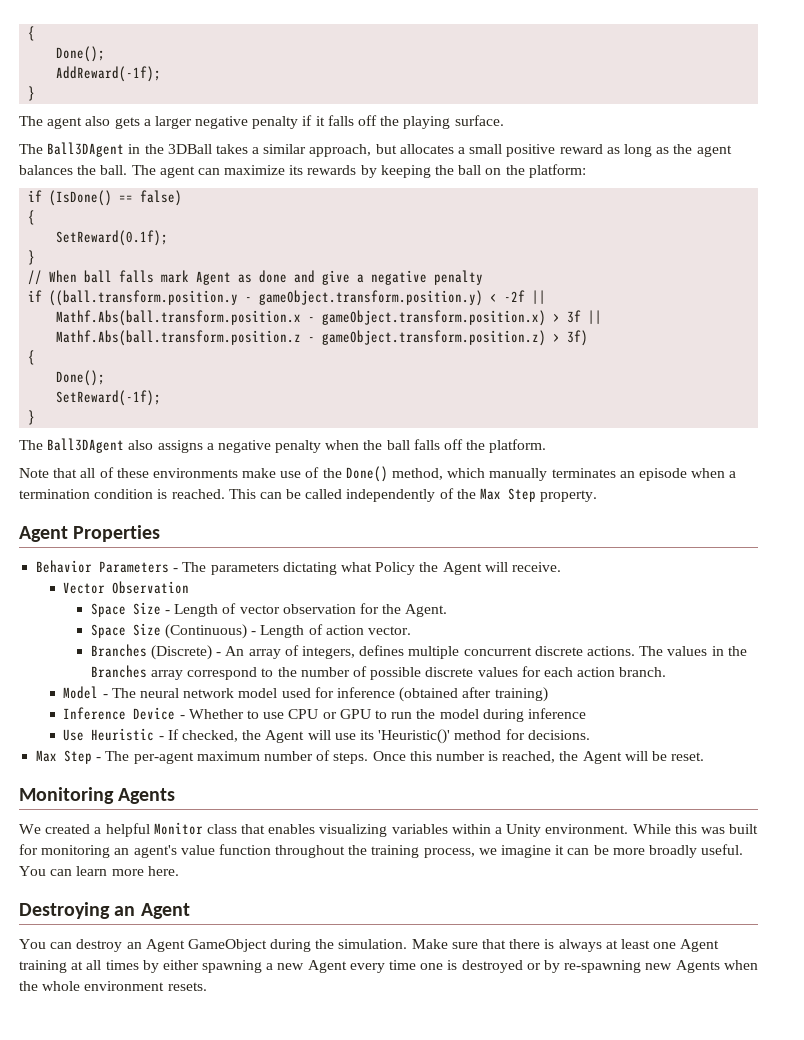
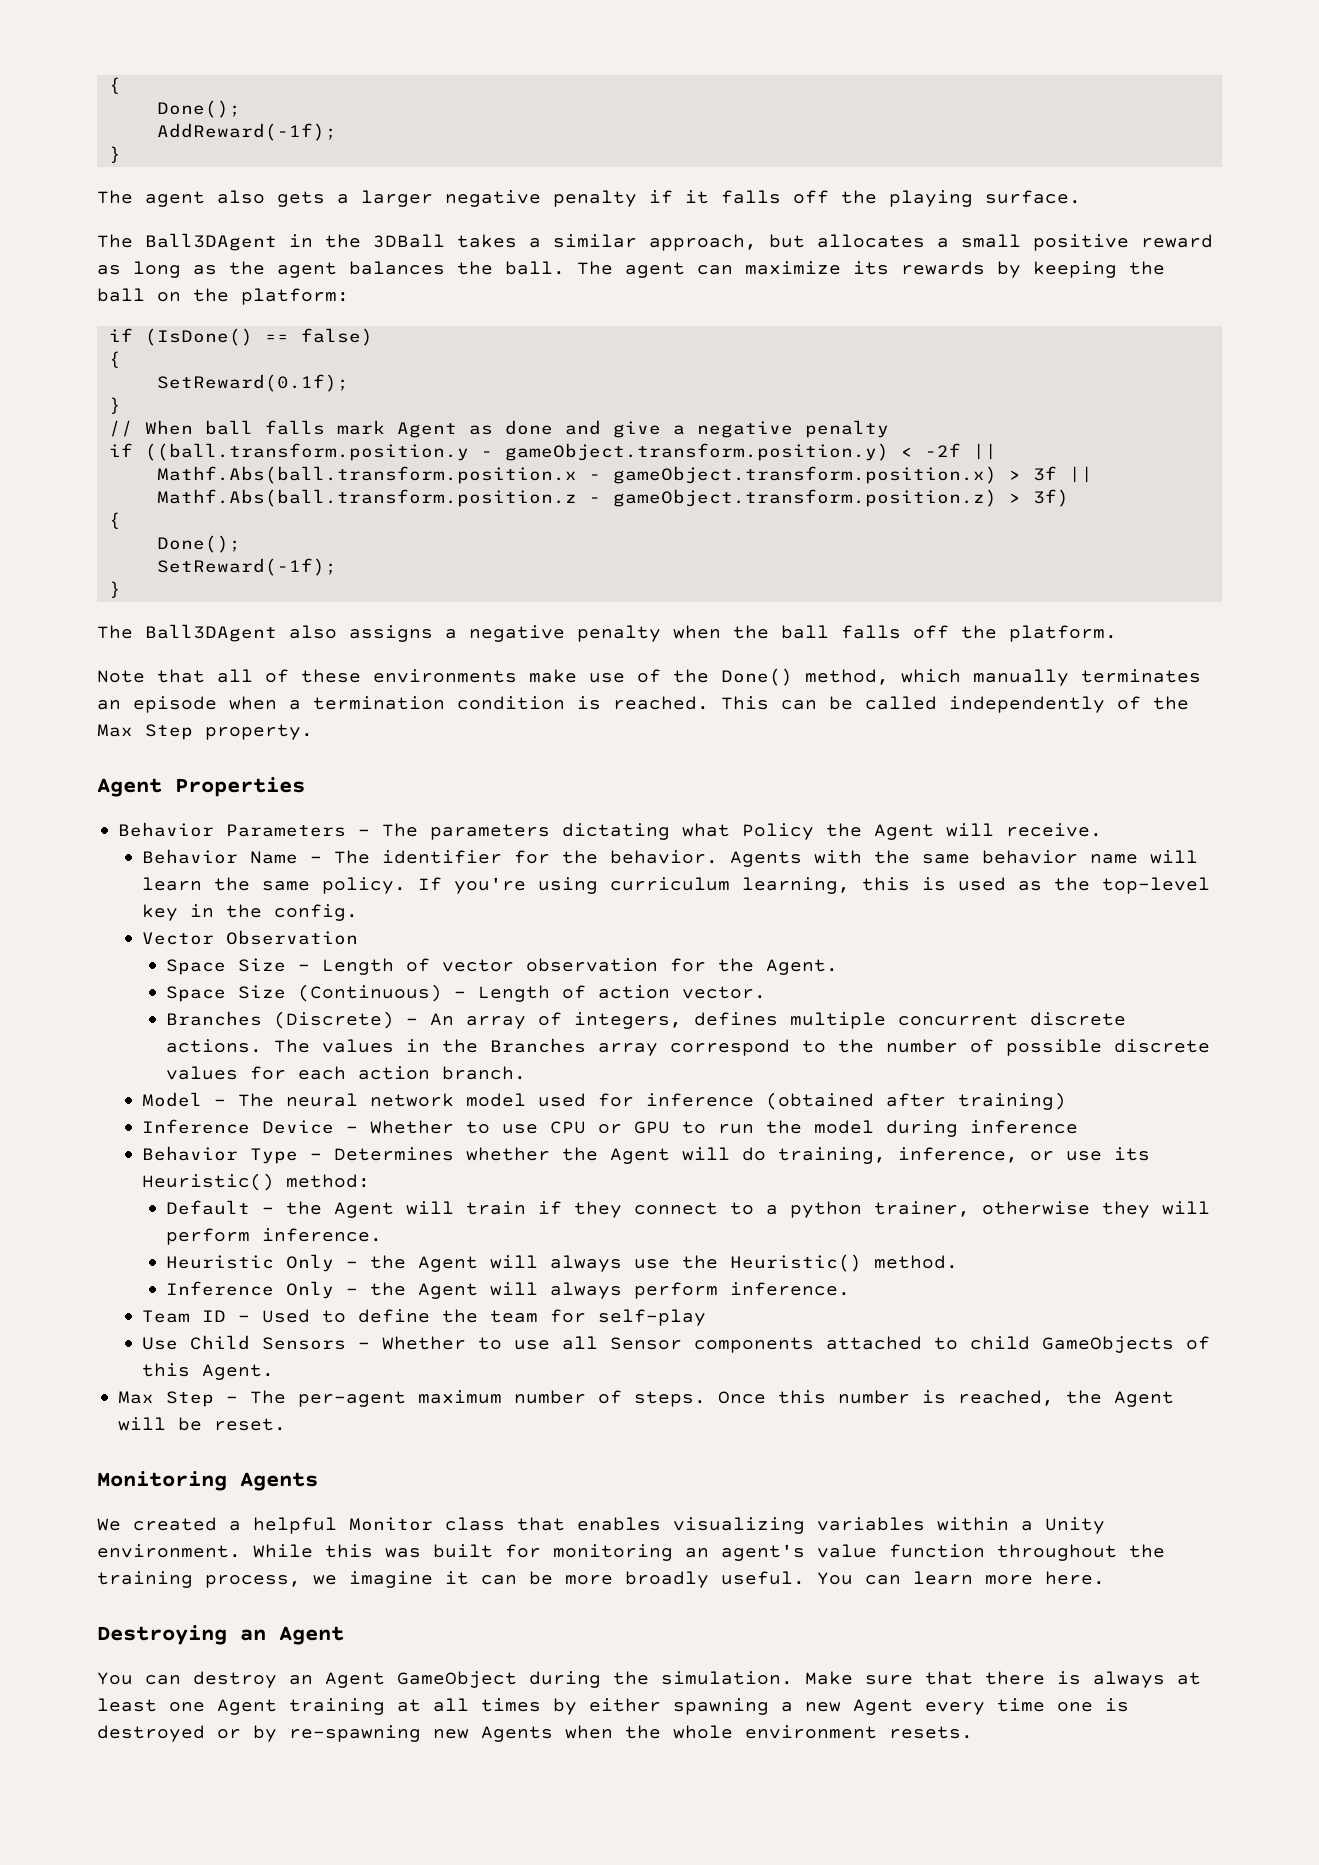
+ Behavior Name - The identifier for the behavior. Agents with the same behavior name will learn the same policy. If you're using curriculum learning, this is used as the top-level key in the config.
- Use Heuristic - If checked, the Agent will use its 'Heuristic()' method for decisions.
+ Behavior Type - Determines whether the Agent will do training, inference, or use its Heuristic() method:
+ Default - the Agent will train if they connect to a python trainer, otherwise they will perform inference.
+ Heuristic Only - the Agent will always use the Heuristic() method.
+ Inference Only - the Agent will always perform inference.
+ Team ID - Used to define the team for self-play
+ Use Child Sensors - Whether to use all Sensor components attached to child GameObjects of this Agent.

